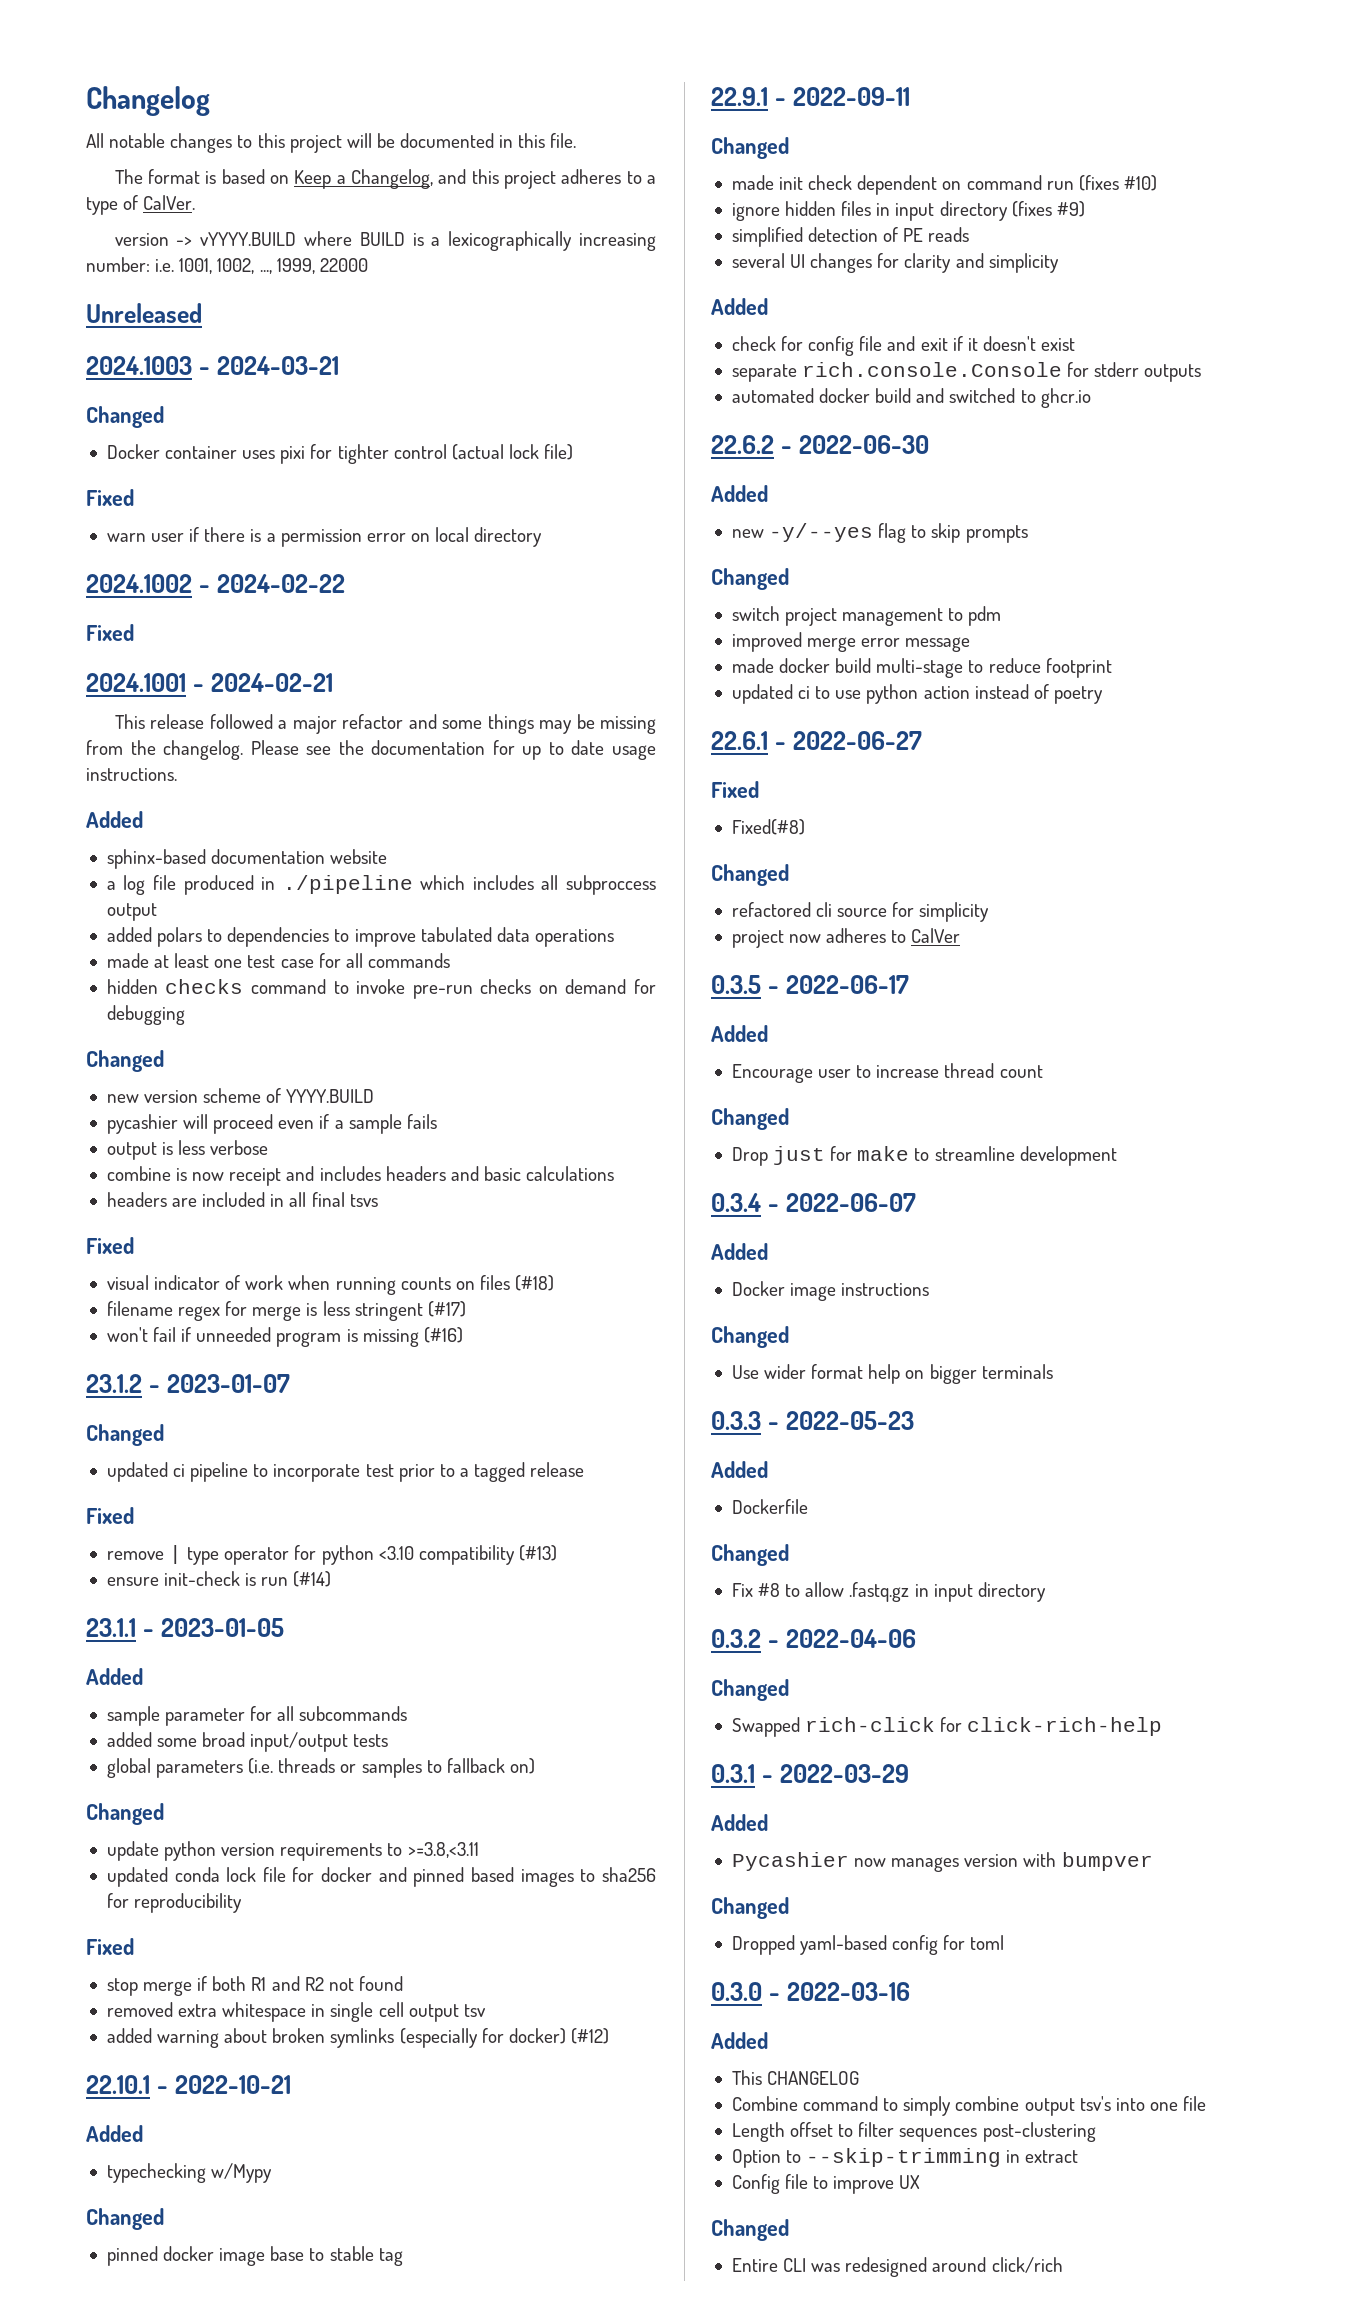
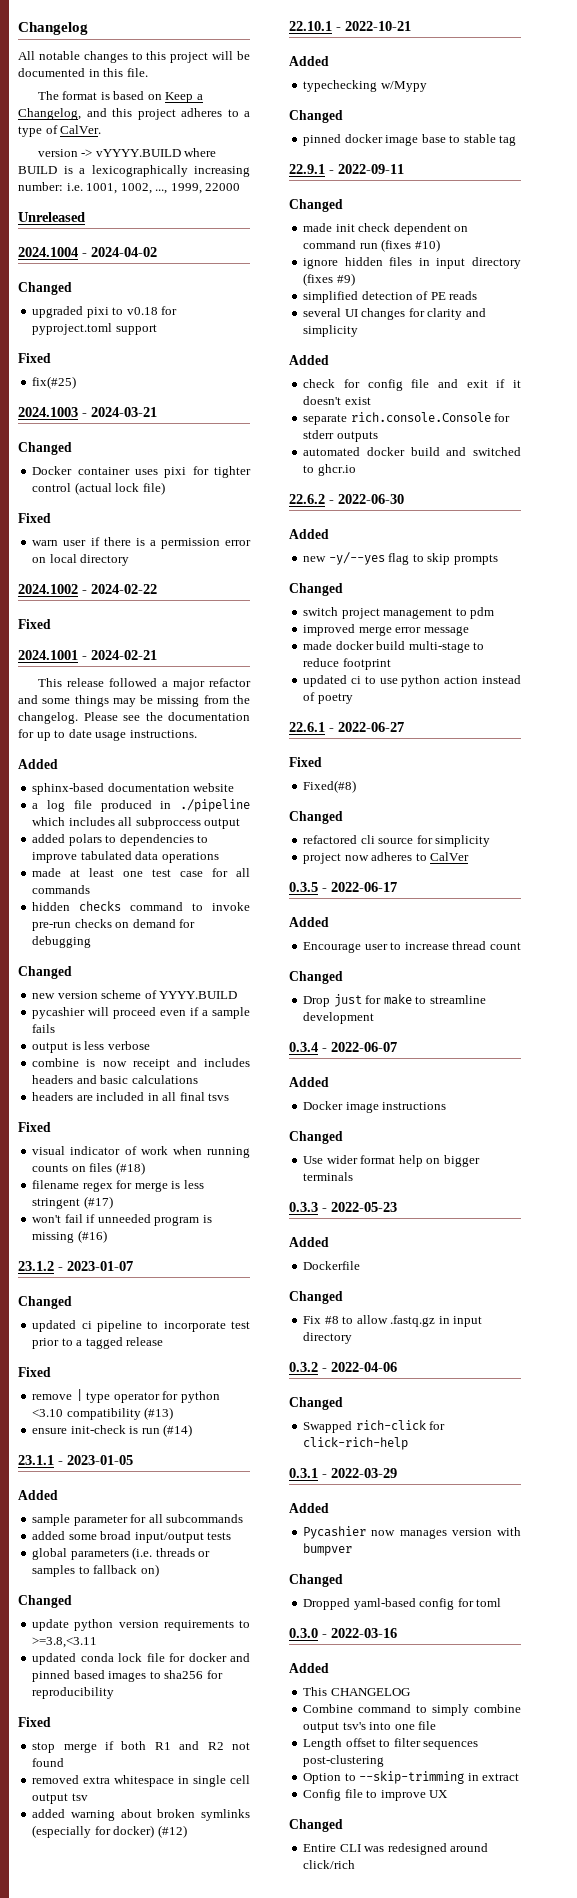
+ 2024.1004 - 2024-04-02
+ Changed
+ upgraded pixi to v0.18 for pyproject.toml support
+ Fixed
+ fix(#25)

